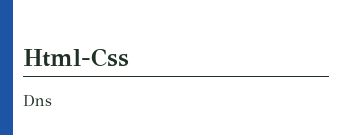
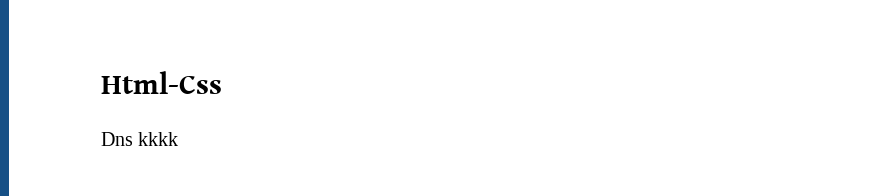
- Dns
+ Dns kkkk

